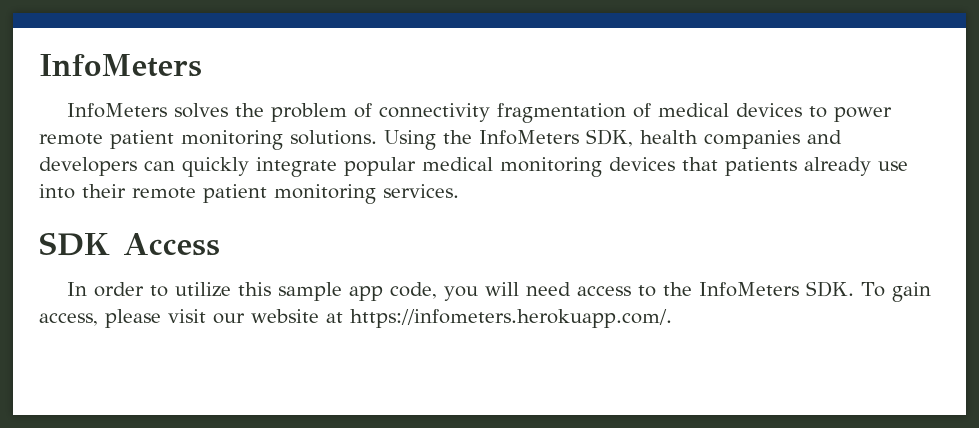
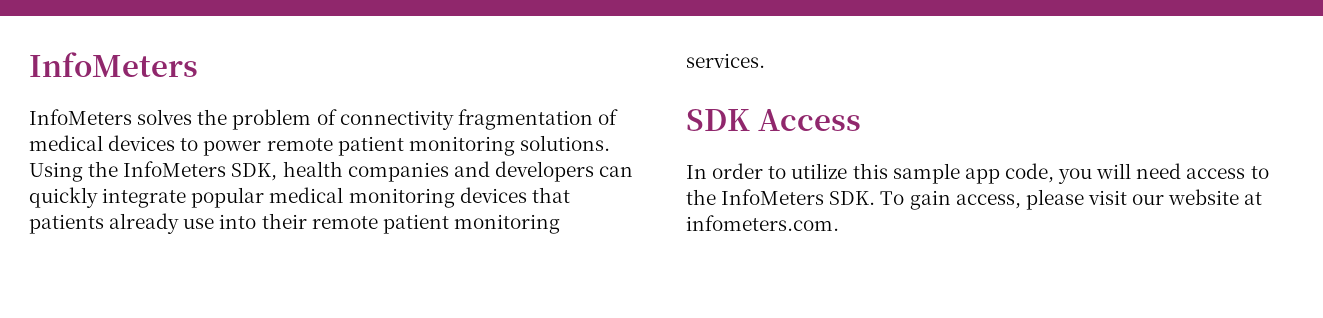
- In order to utilize this sample app code, you will need access to the InfoMeters SDK. To gain access, please visit our website at https://infometers.herokuapp.com/.
+ In order to utilize this sample app code, you will need access to the InfoMeters SDK. To gain access, please visit our website at infometers.com.

